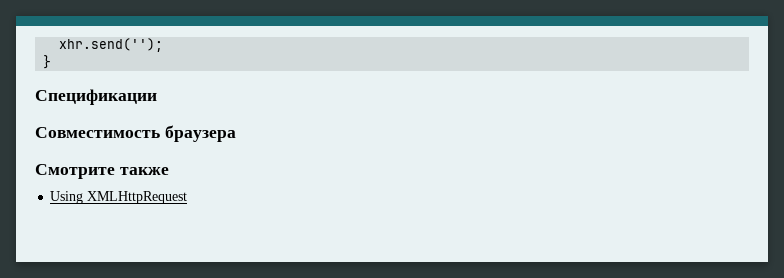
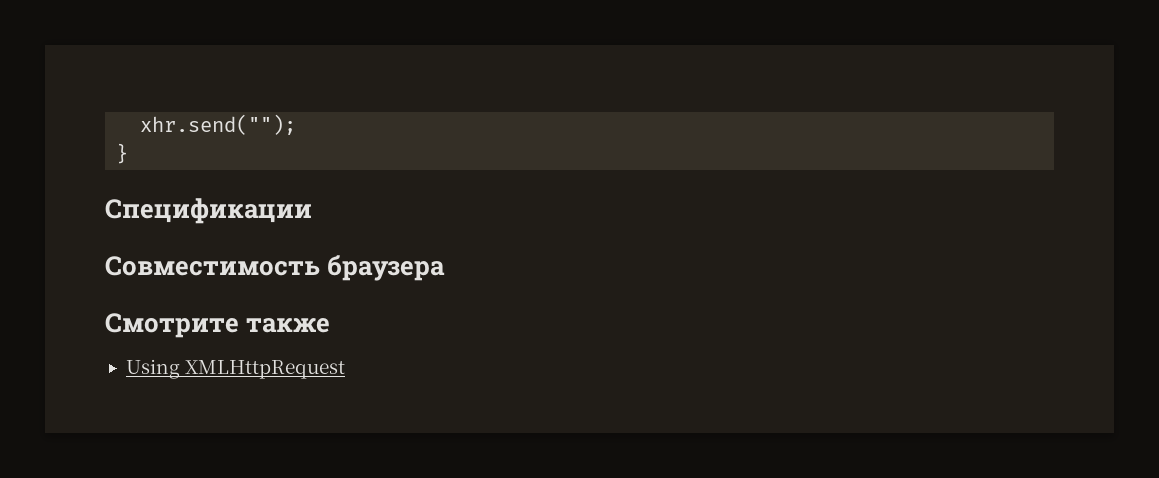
- xhr.send('');
+ xhr.send("");

